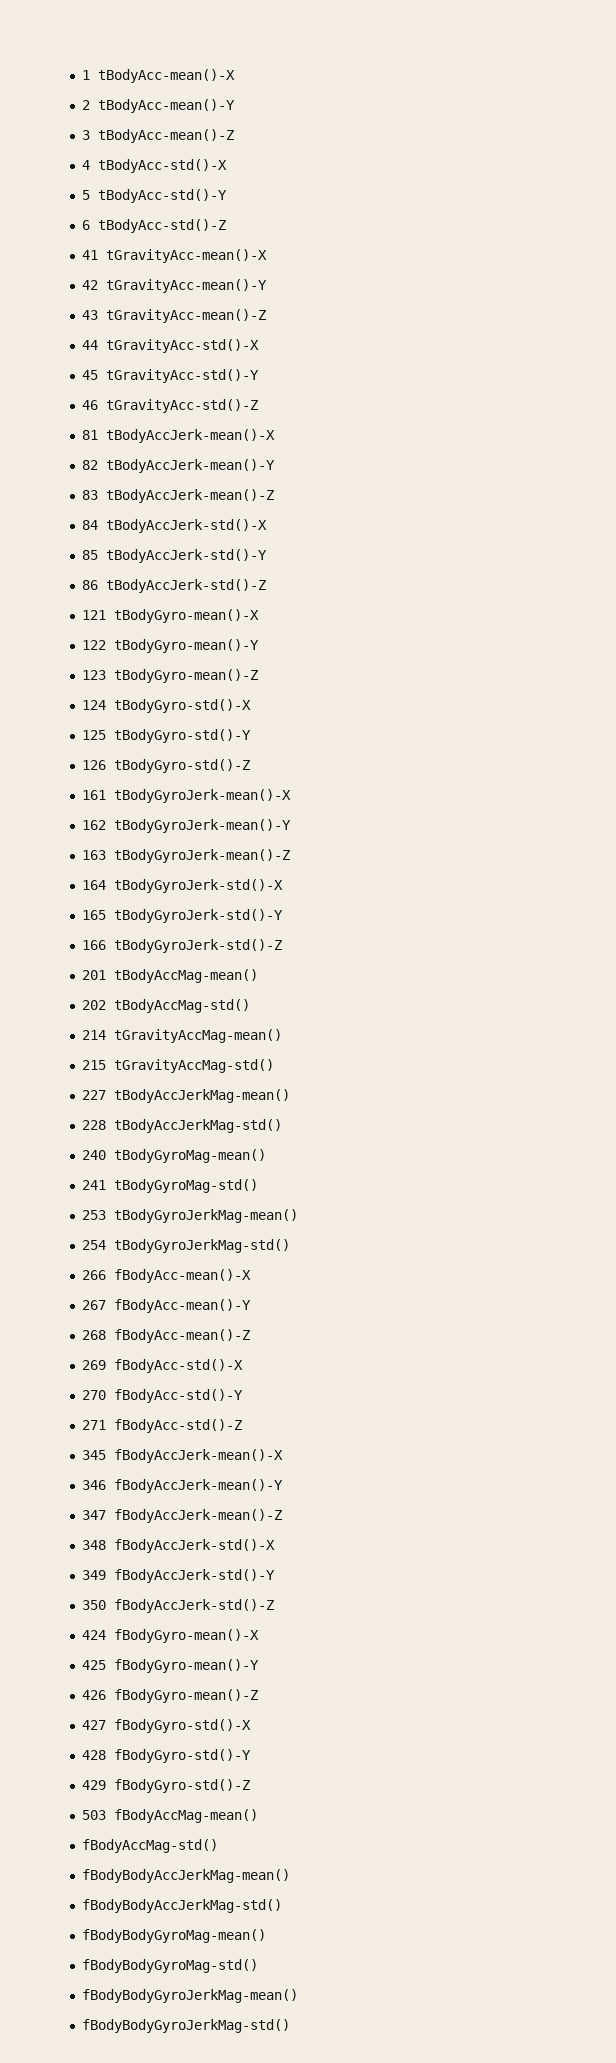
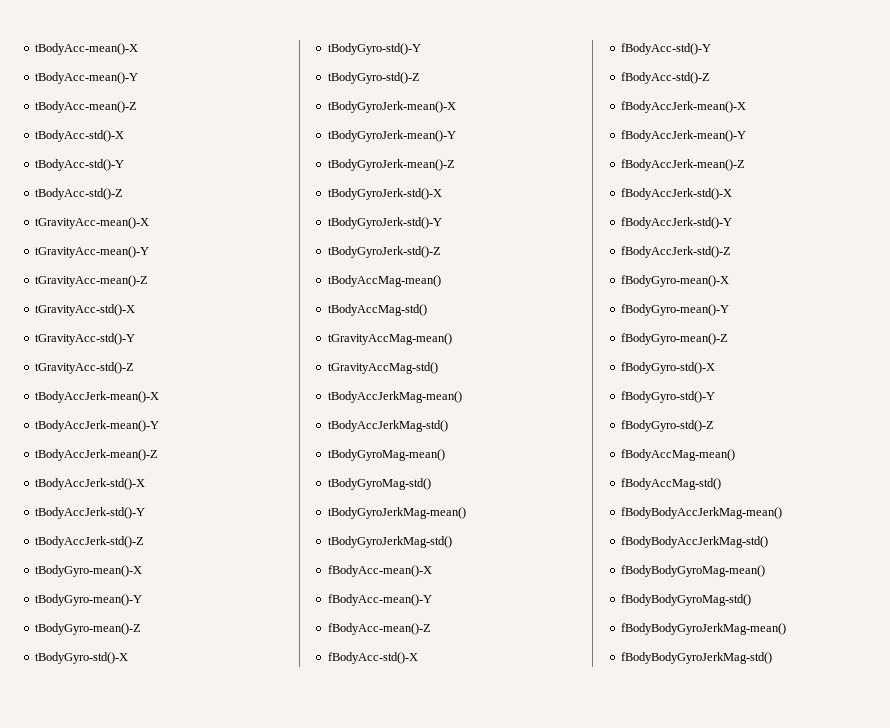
- 1 tBodyAcc-mean()-X
+ tBodyAcc-mean()-X
- 2 tBodyAcc-mean()-Y
+ tBodyAcc-mean()-Y
- 3 tBodyAcc-mean()-Z
+ tBodyAcc-mean()-Z
- 4 tBodyAcc-std()-X
+ tBodyAcc-std()-X
- 5 tBodyAcc-std()-Y
+ tBodyAcc-std()-Y
- 6 tBodyAcc-std()-Z
+ tBodyAcc-std()-Z
- 41 tGravityAcc-mean()-X
+ tGravityAcc-mean()-X
- 42 tGravityAcc-mean()-Y
+ tGravityAcc-mean()-Y
- 43 tGravityAcc-mean()-Z
+ tGravityAcc-mean()-Z
- 44 tGravityAcc-std()-X
+ tGravityAcc-std()-X
- 45 tGravityAcc-std()-Y
+ tGravityAcc-std()-Y
- 46 tGravityAcc-std()-Z
+ tGravityAcc-std()-Z
- 81 tBodyAccJerk-mean()-X
+ tBodyAccJerk-mean()-X
- 82 tBodyAccJerk-mean()-Y
+ tBodyAccJerk-mean()-Y
- 83 tBodyAccJerk-mean()-Z
+ tBodyAccJerk-mean()-Z
- 84 tBodyAccJerk-std()-X
+ tBodyAccJerk-std()-X
- 85 tBodyAccJerk-std()-Y
+ tBodyAccJerk-std()-Y
- 86 tBodyAccJerk-std()-Z
+ tBodyAccJerk-std()-Z
- 121 tBodyGyro-mean()-X
+ tBodyGyro-mean()-X
- 122 tBodyGyro-mean()-Y
+ tBodyGyro-mean()-Y
- 123 tBodyGyro-mean()-Z
+ tBodyGyro-mean()-Z
- 124 tBodyGyro-std()-X
+ tBodyGyro-std()-X
- 125 tBodyGyro-std()-Y
+ tBodyGyro-std()-Y
- 126 tBodyGyro-std()-Z
+ tBodyGyro-std()-Z
- 161 tBodyGyroJerk-mean()-X
+ tBodyGyroJerk-mean()-X
- 162 tBodyGyroJerk-mean()-Y
+ tBodyGyroJerk-mean()-Y
- 163 tBodyGyroJerk-mean()-Z
+ tBodyGyroJerk-mean()-Z
- 164 tBodyGyroJerk-std()-X
+ tBodyGyroJerk-std()-X
- 165 tBodyGyroJerk-std()-Y
+ tBodyGyroJerk-std()-Y
- 166 tBodyGyroJerk-std()-Z
+ tBodyGyroJerk-std()-Z
- 201 tBodyAccMag-mean()
+ tBodyAccMag-mean()
- 202 tBodyAccMag-std()
+ tBodyAccMag-std()
- 214 tGravityAccMag-mean()
+ tGravityAccMag-mean()
- 215 tGravityAccMag-std()
+ tGravityAccMag-std()
- 227 tBodyAccJerkMag-mean()
+ tBodyAccJerkMag-mean()
- 228 tBodyAccJerkMag-std()
+ tBodyAccJerkMag-std()
- 240 tBodyGyroMag-mean()
+ tBodyGyroMag-mean()
- 241 tBodyGyroMag-std()
+ tBodyGyroMag-std()
- 253 tBodyGyroJerkMag-mean()
+ tBodyGyroJerkMag-mean()
- 254 tBodyGyroJerkMag-std()
+ tBodyGyroJerkMag-std()
- 266 fBodyAcc-mean()-X
+ fBodyAcc-mean()-X
- 267 fBodyAcc-mean()-Y
+ fBodyAcc-mean()-Y
- 268 fBodyAcc-mean()-Z
+ fBodyAcc-mean()-Z
- 269 fBodyAcc-std()-X
+ fBodyAcc-std()-X
- 270 fBodyAcc-std()-Y
+ fBodyAcc-std()-Y
- 271 fBodyAcc-std()-Z
+ fBodyAcc-std()-Z
- 345 fBodyAccJerk-mean()-X
+ fBodyAccJerk-mean()-X
- 346 fBodyAccJerk-mean()-Y
+ fBodyAccJerk-mean()-Y
- 347 fBodyAccJerk-mean()-Z
+ fBodyAccJerk-mean()-Z
- 348 fBodyAccJerk-std()-X
+ fBodyAccJerk-std()-X
- 349 fBodyAccJerk-std()-Y
+ fBodyAccJerk-std()-Y
- 350 fBodyAccJerk-std()-Z
+ fBodyAccJerk-std()-Z
- 424 fBodyGyro-mean()-X
+ fBodyGyro-mean()-X
- 425 fBodyGyro-mean()-Y
+ fBodyGyro-mean()-Y
- 426 fBodyGyro-mean()-Z
+ fBodyGyro-mean()-Z
- 427 fBodyGyro-std()-X
+ fBodyGyro-std()-X
- 428 fBodyGyro-std()-Y
+ fBodyGyro-std()-Y
- 429 fBodyGyro-std()-Z
+ fBodyGyro-std()-Z
- 503 fBodyAccMag-mean()
+ fBodyAccMag-mean()

